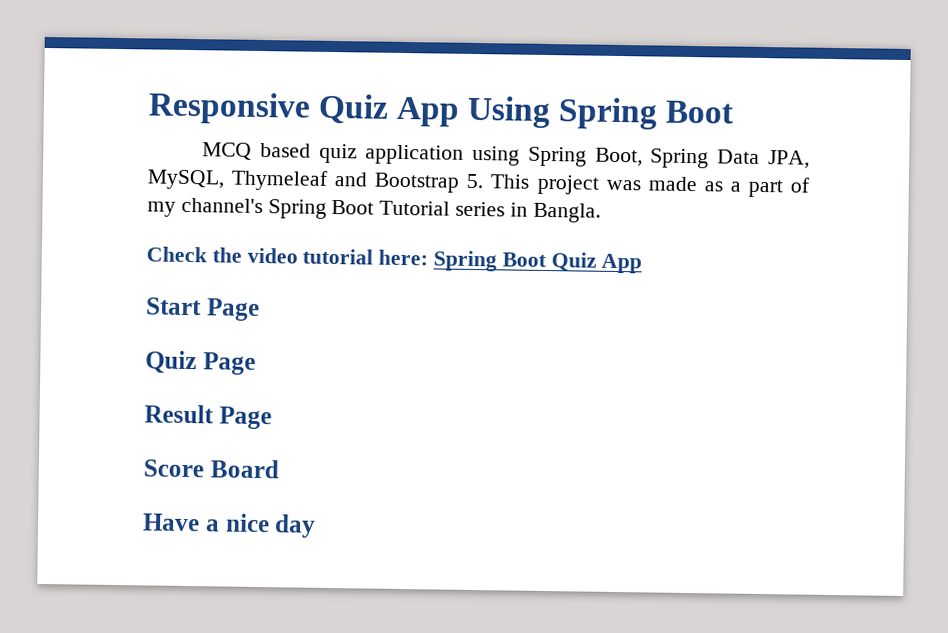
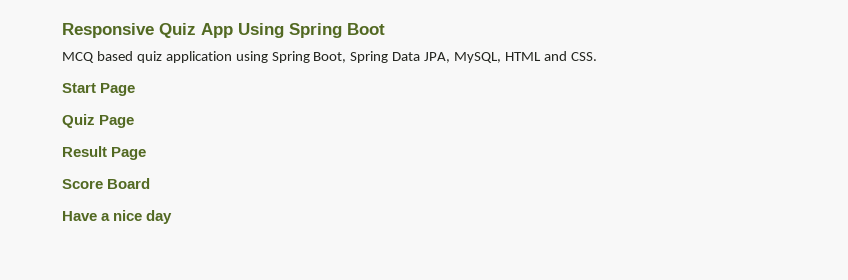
- MCQ based quiz application using Spring Boot, Spring Data JPA, MySQL, Thymeleaf and Bootstrap 5. This project was made as a part of my channel's Spring Boot Tutorial series in Bangla.
- Check the video tutorial here: Spring Boot Quiz App
+ MCQ based quiz application using Spring Boot, Spring Data JPA, MySQL, HTML and CSS.

